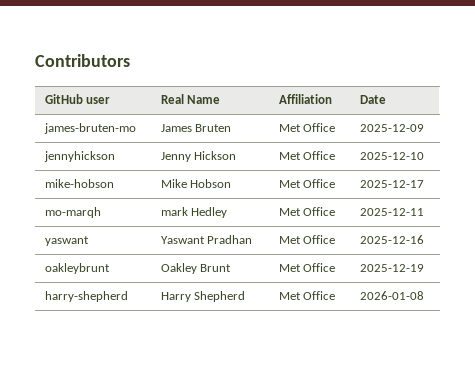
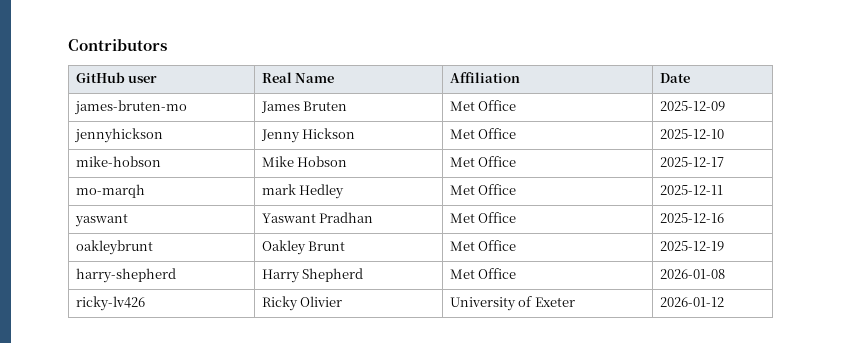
+ ricky-lv426 | Ricky Olivier | University of Exeter | 2026-01-12

